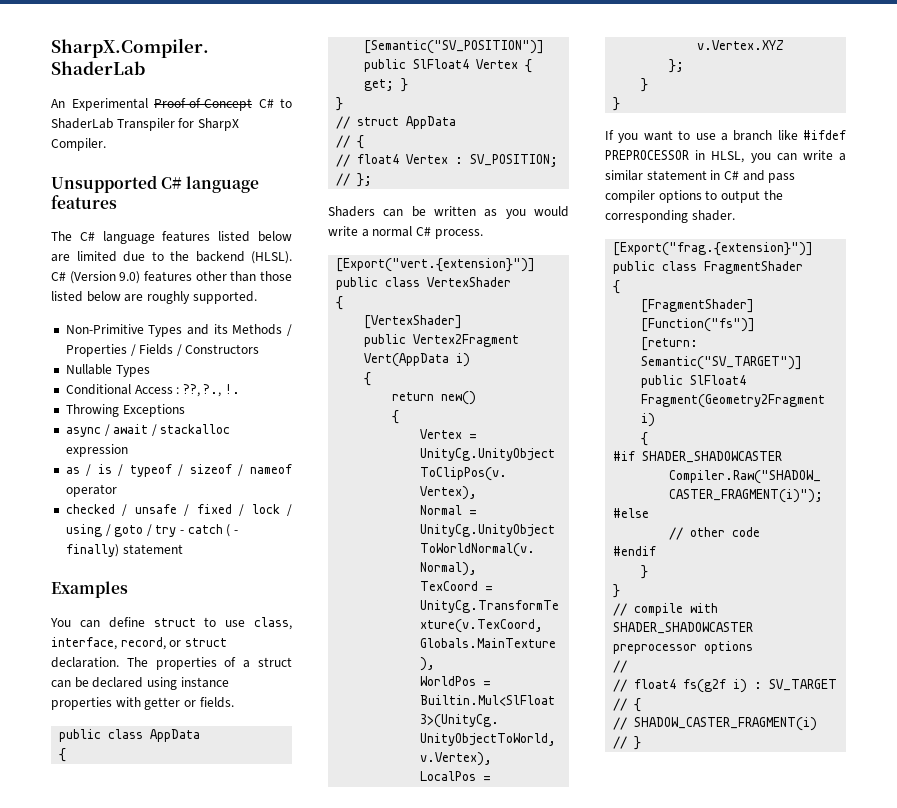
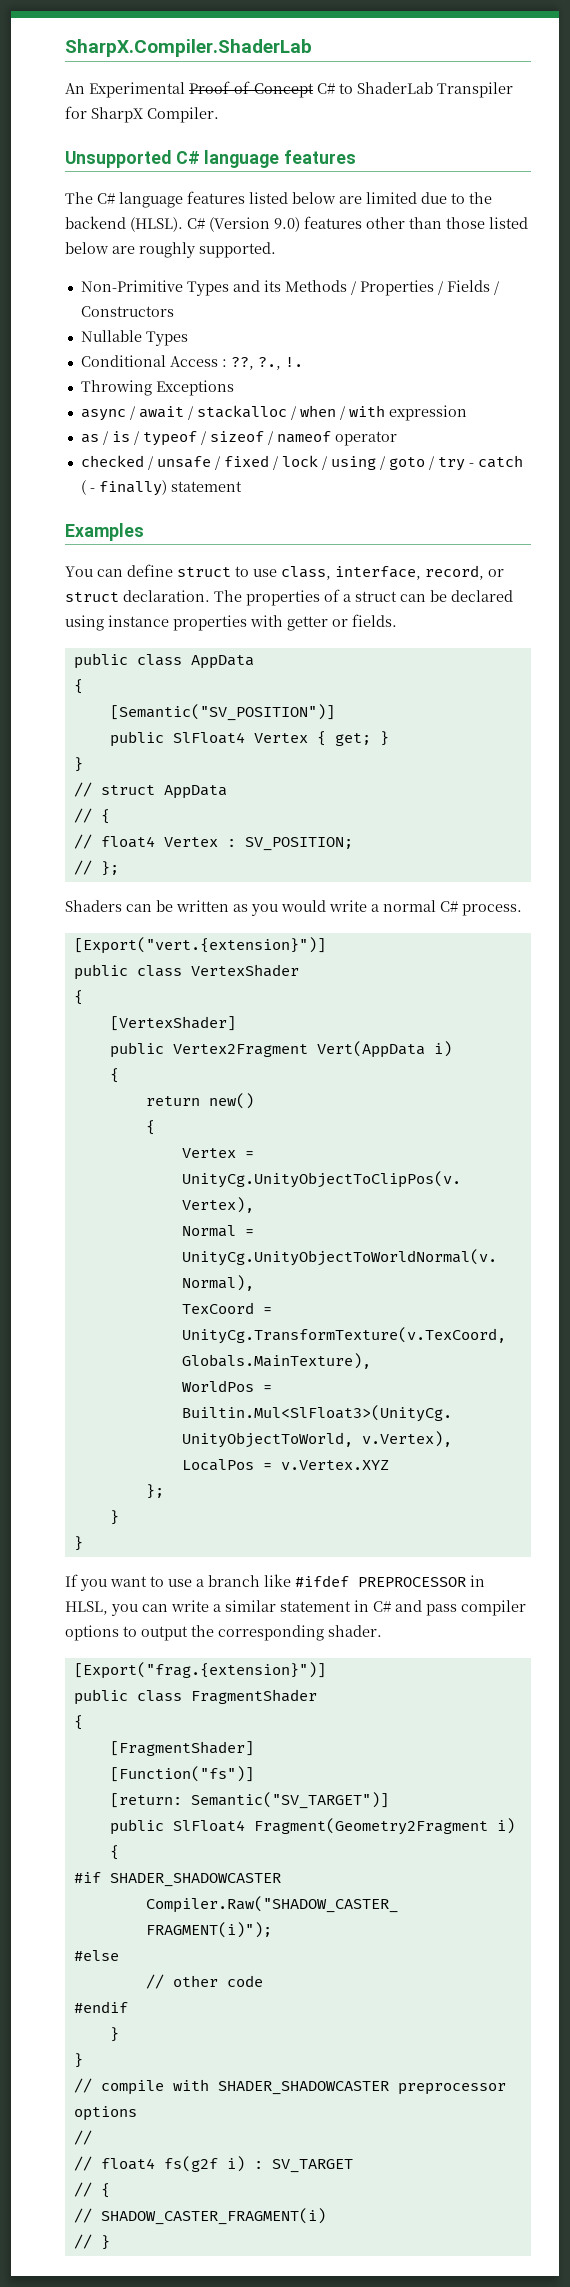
- async / await / stackalloc expression
+ async / await / stackalloc / when / with expression

